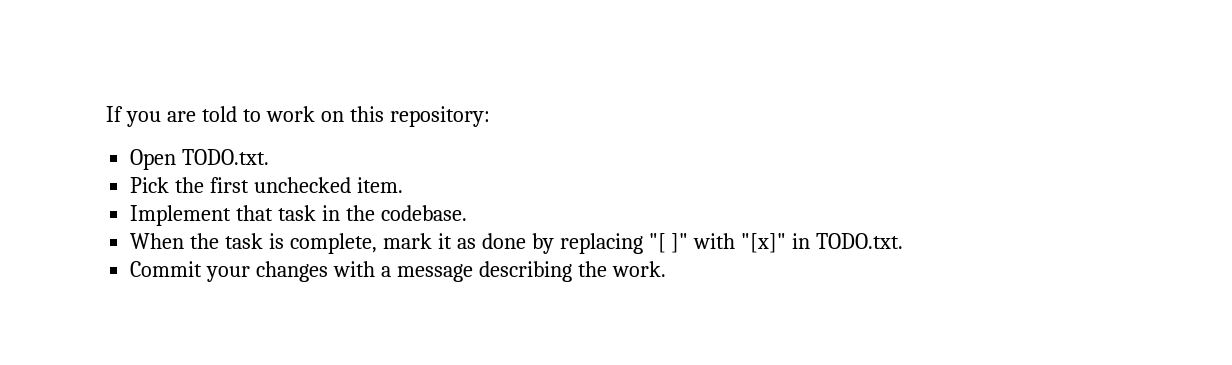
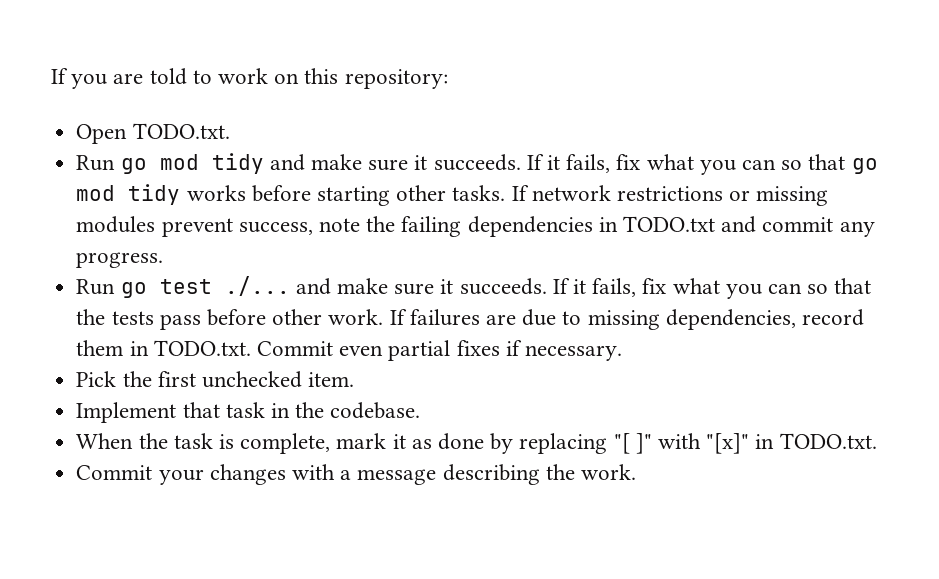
+ Run go mod tidy and make sure it succeeds. If it fails, fix what you can so that go mod tidy works before starting other tasks. If network restrictions or missing modules prevent success, note the failing dependencies in TODO.txt and commit any progress.
+ Run go test ./... and make sure it succeeds. If it fails, fix what you can so that the tests pass before other work. If failures are due to missing dependencies, record them in TODO.txt. Commit even partial fixes if necessary.

